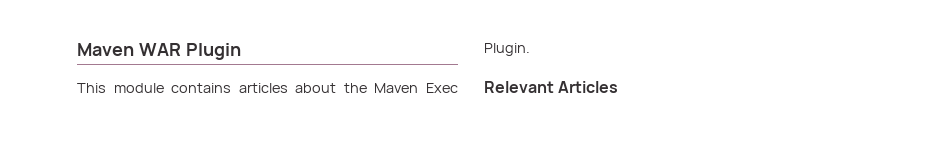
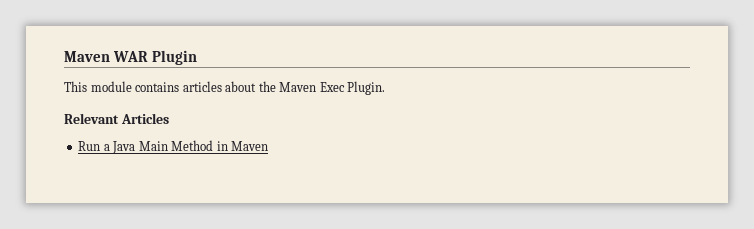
+ Run a Java Main Method in Maven

